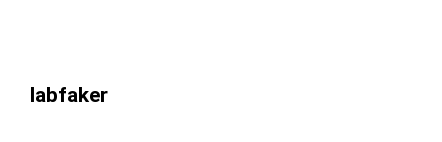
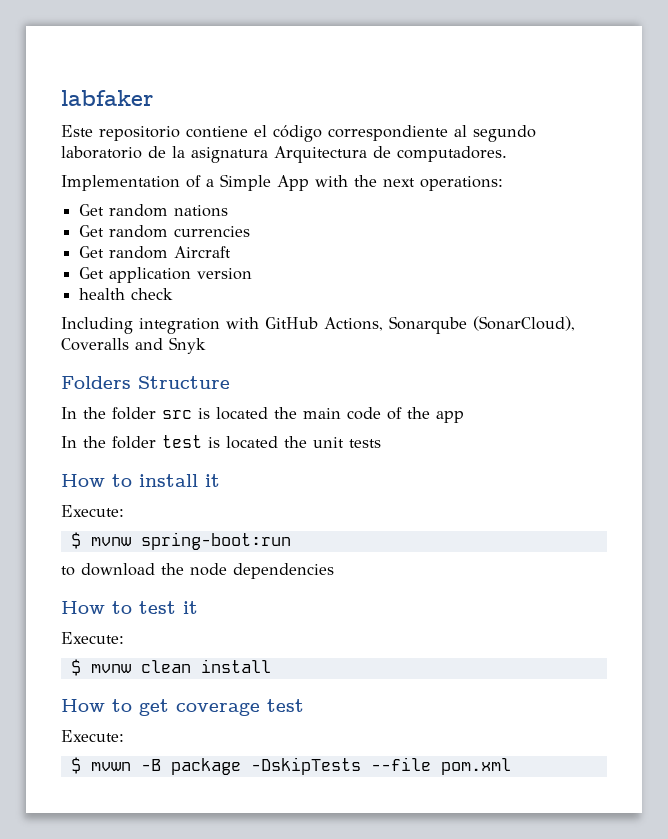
+ Este repositorio contiene el código correspondiente al segundo laboratorio de la asignatura Arquitectura de computadores.
+ Implementation of a Simple App with the next operations:
+ Get random nations
+ Get random currencies
+ Get random Aircraft
+ Get application version
+ health check
+ Including integration with GitHub Actions, Sonarqube (SonarCloud), Coveralls and Snyk
+ Folders Structure
+ In the folder src is located the main code of the app
+ In the folder test is located the unit tests
+ How to install it
+ Execute:
+ $ mvnw spring-boot:run
+ to download the node dependencies
+ How to test it
+ Execute:
+ $ mvnw clean install
+ How to get coverage test
+ Execute:
+ $ mvwn -B package -DskipTests --file pom.xml

